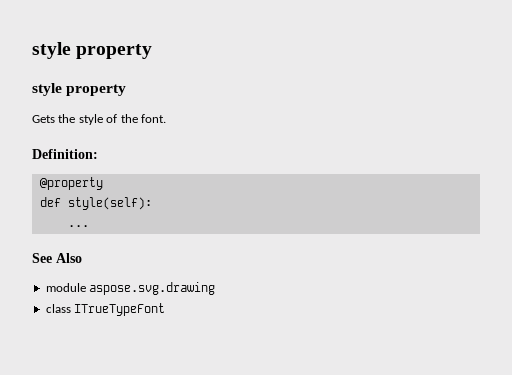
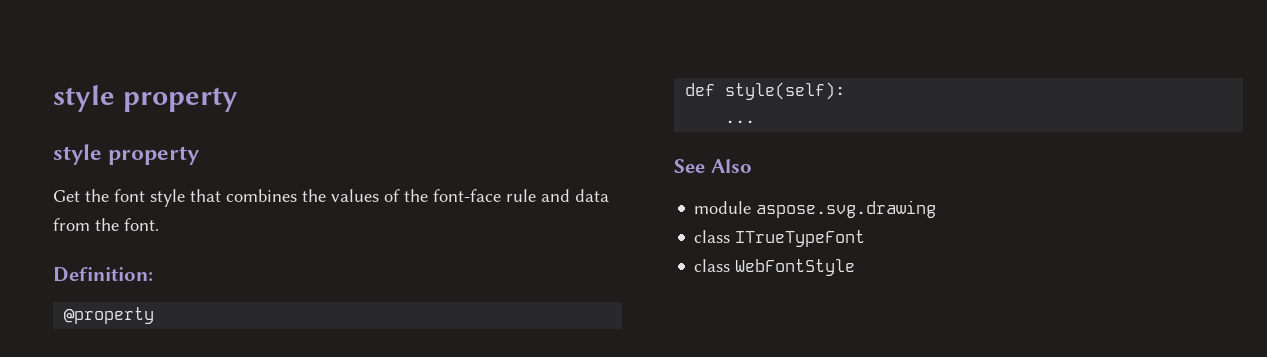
- Gets the style of the font.
+ Get the font style that combines the values of the font-face rule and data from the font.
+ class WebFontStyle

